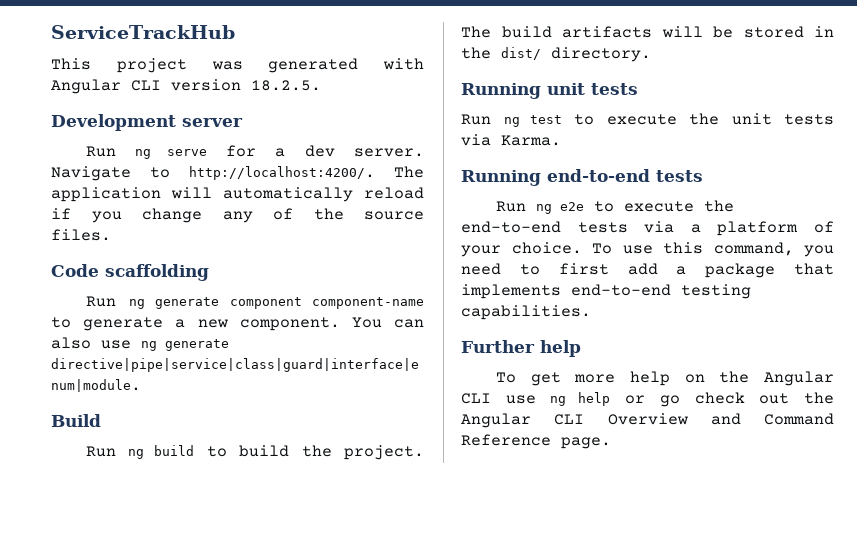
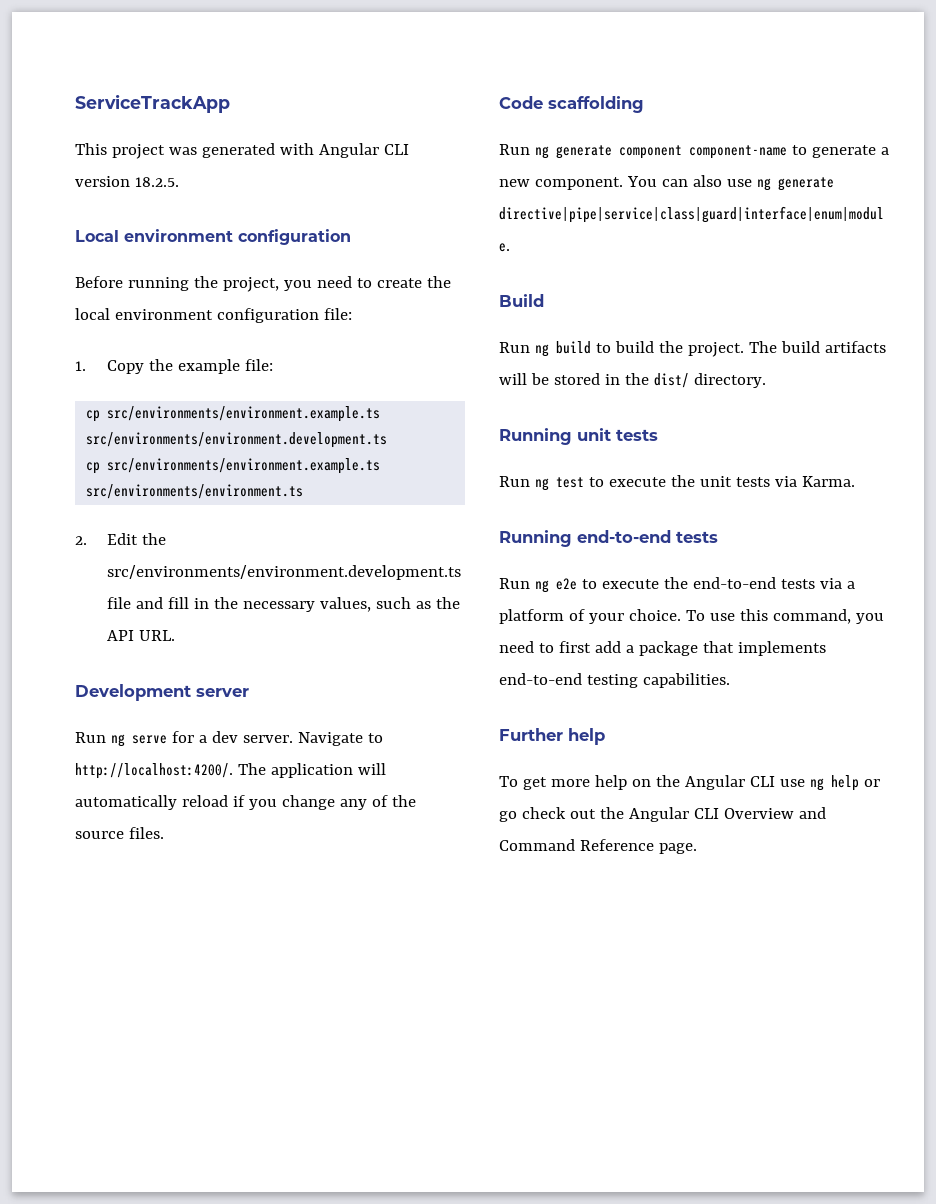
- ServiceTrackHub
+ ServiceTrackApp
+ Local environment configuration
+ Before running the project, you need to create the local environment configuration file:
+ 1. Copy the example file:
+ cp src/environments/environment.example.ts src/environments/environment.development.ts
+ cp src/environments/environment.example.ts src/environments/environment.ts
+ 2. Edit the src/environments/environment.development.ts file and fill in the necessary values, such as the API URL.

